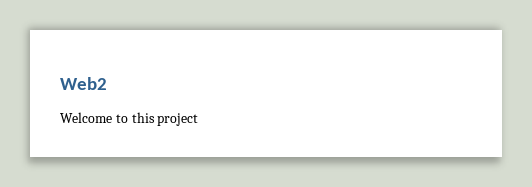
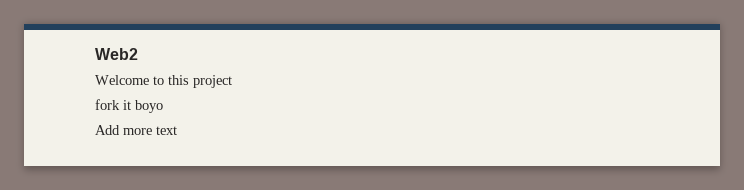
+ fork it boyo
+ Add more text

